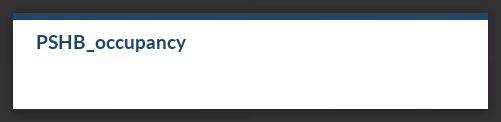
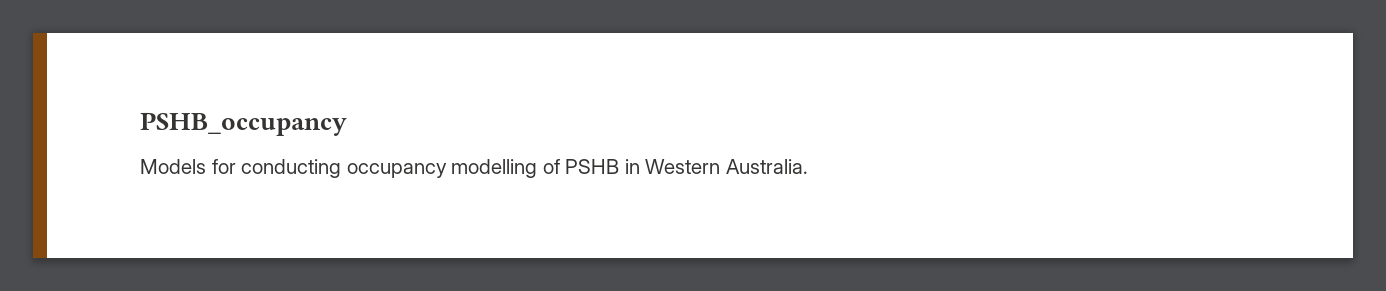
+ Models for conducting occupancy modelling of PSHB in Western Australia.

